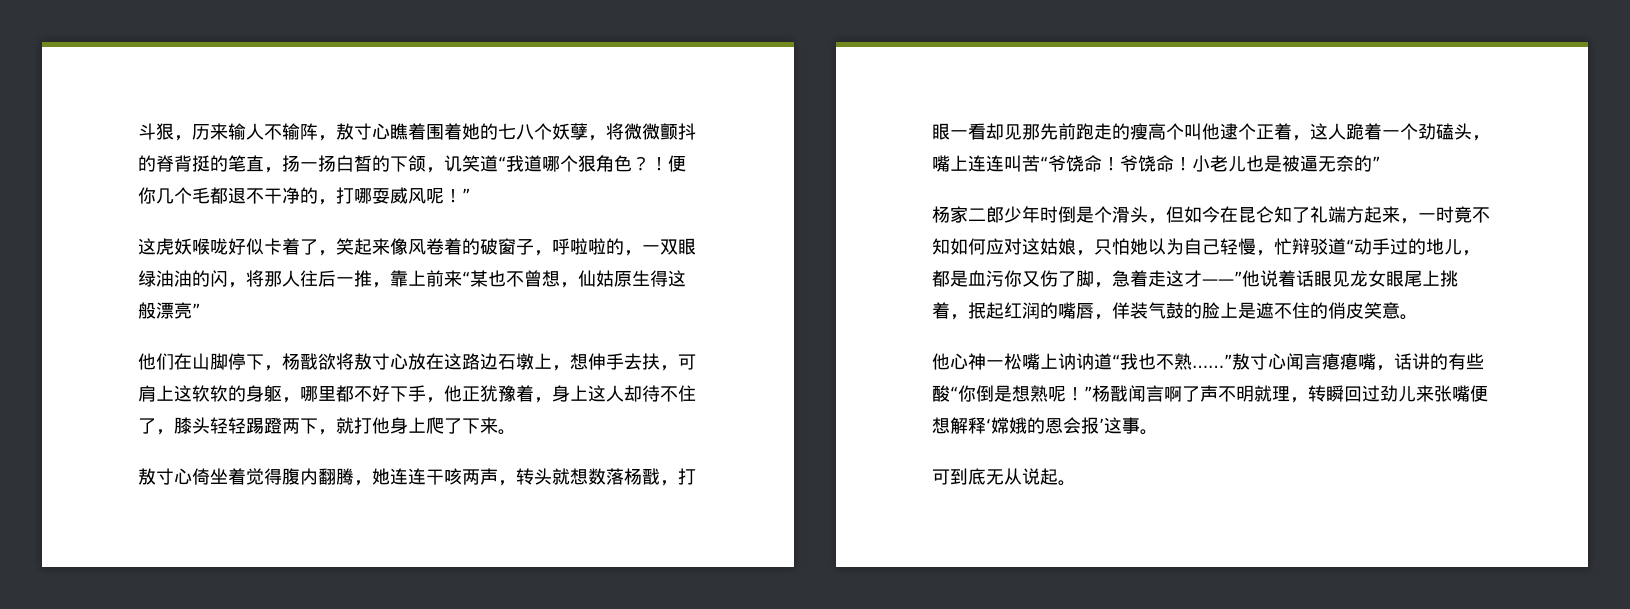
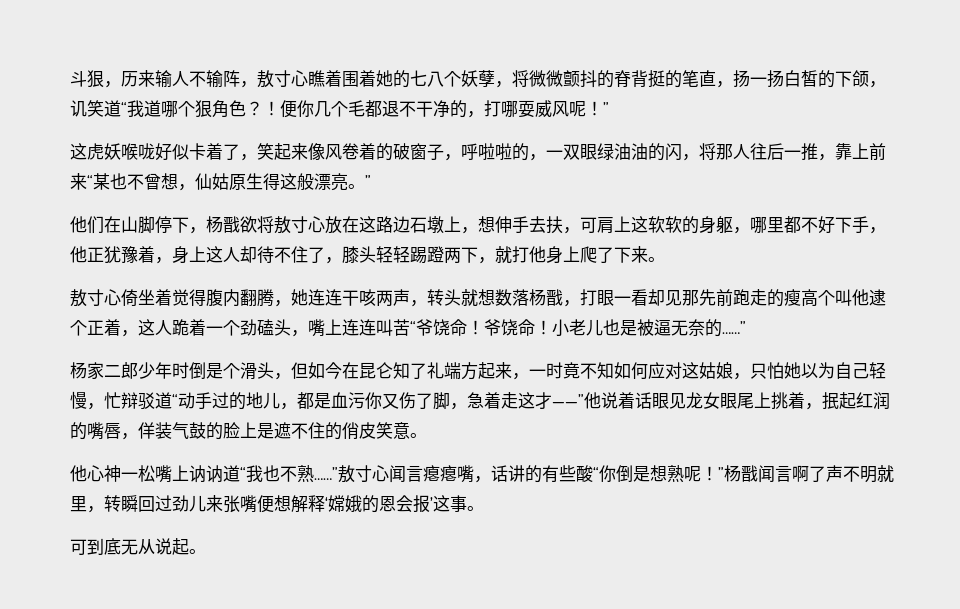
- 这虎妖喉咙好似卡着了，笑起来像风卷着的破窗子，呼啦啦的，一双眼绿油油的闪，将那人往后一推，靠上前来“某也不曾想，仙姑原生得这般漂亮”
+ 这虎妖喉咙好似卡着了，笑起来像风卷着的破窗子，呼啦啦的，一双眼绿油油的闪，将那人往后一推，靠上前来“某也不曾想，仙姑原生得这般漂亮。”
- 小老儿也是被逼无奈的”
+ 小老儿也是被逼无奈的……”
- 敖寸心闻言瘪瘪嘴，话讲的有些酸“你倒是想熟呢！”杨戬闻言啊了声不明就理，转瞬回过劲儿来张嘴便想解释‘嫦娥的恩会报’这事。
+ 敖寸心闻言瘪瘪嘴，话讲的有些酸“你倒是想熟呢！”杨戬闻言啊了声不明就里，转瞬回过劲儿来张嘴便想解释‘嫦娥的恩会报’这事。

